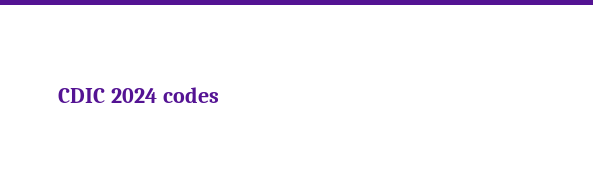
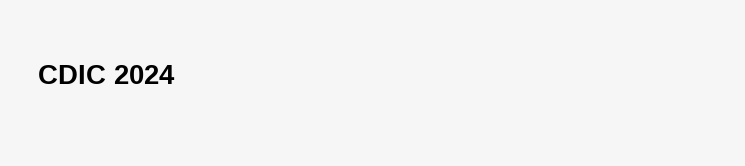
- CDIC 2024 codes
+ CDIC 2024

